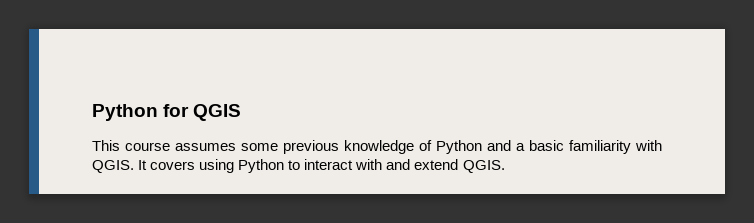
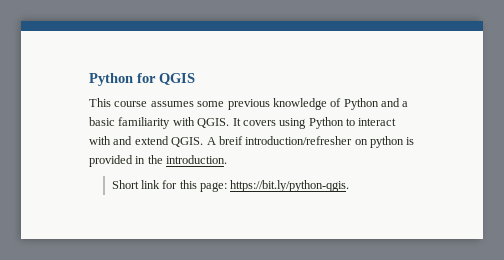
+ A breif introduction/refresher on python is provided in the introduction.
+ Short link for this page: https://bit.ly/python-qgis.

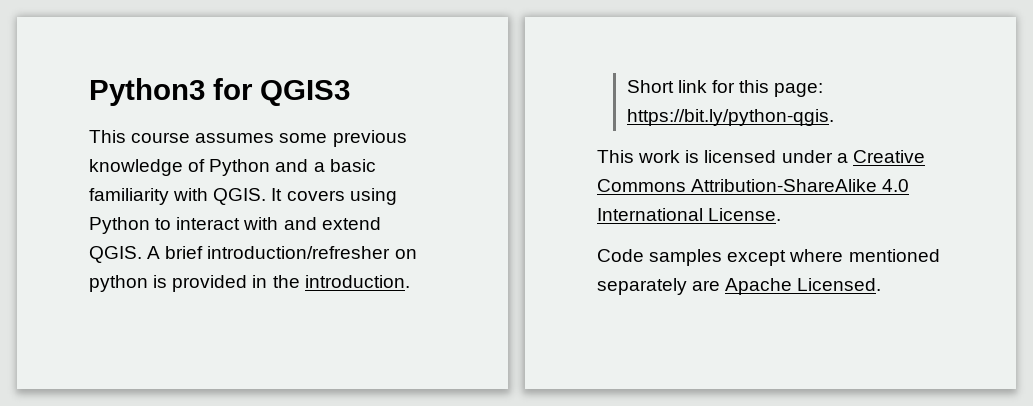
- Python for QGIS
+ Python3 for QGIS3
- A breif introduction/refresher on python is provided in the introduction.
+ A brief introduction/refresher on python is provided in the introduction.
+ This work is licensed under a Creative Commons Attribution-ShareAlike 4.0 International License.
+ Code samples except where mentioned separately are Apache Licensed.

